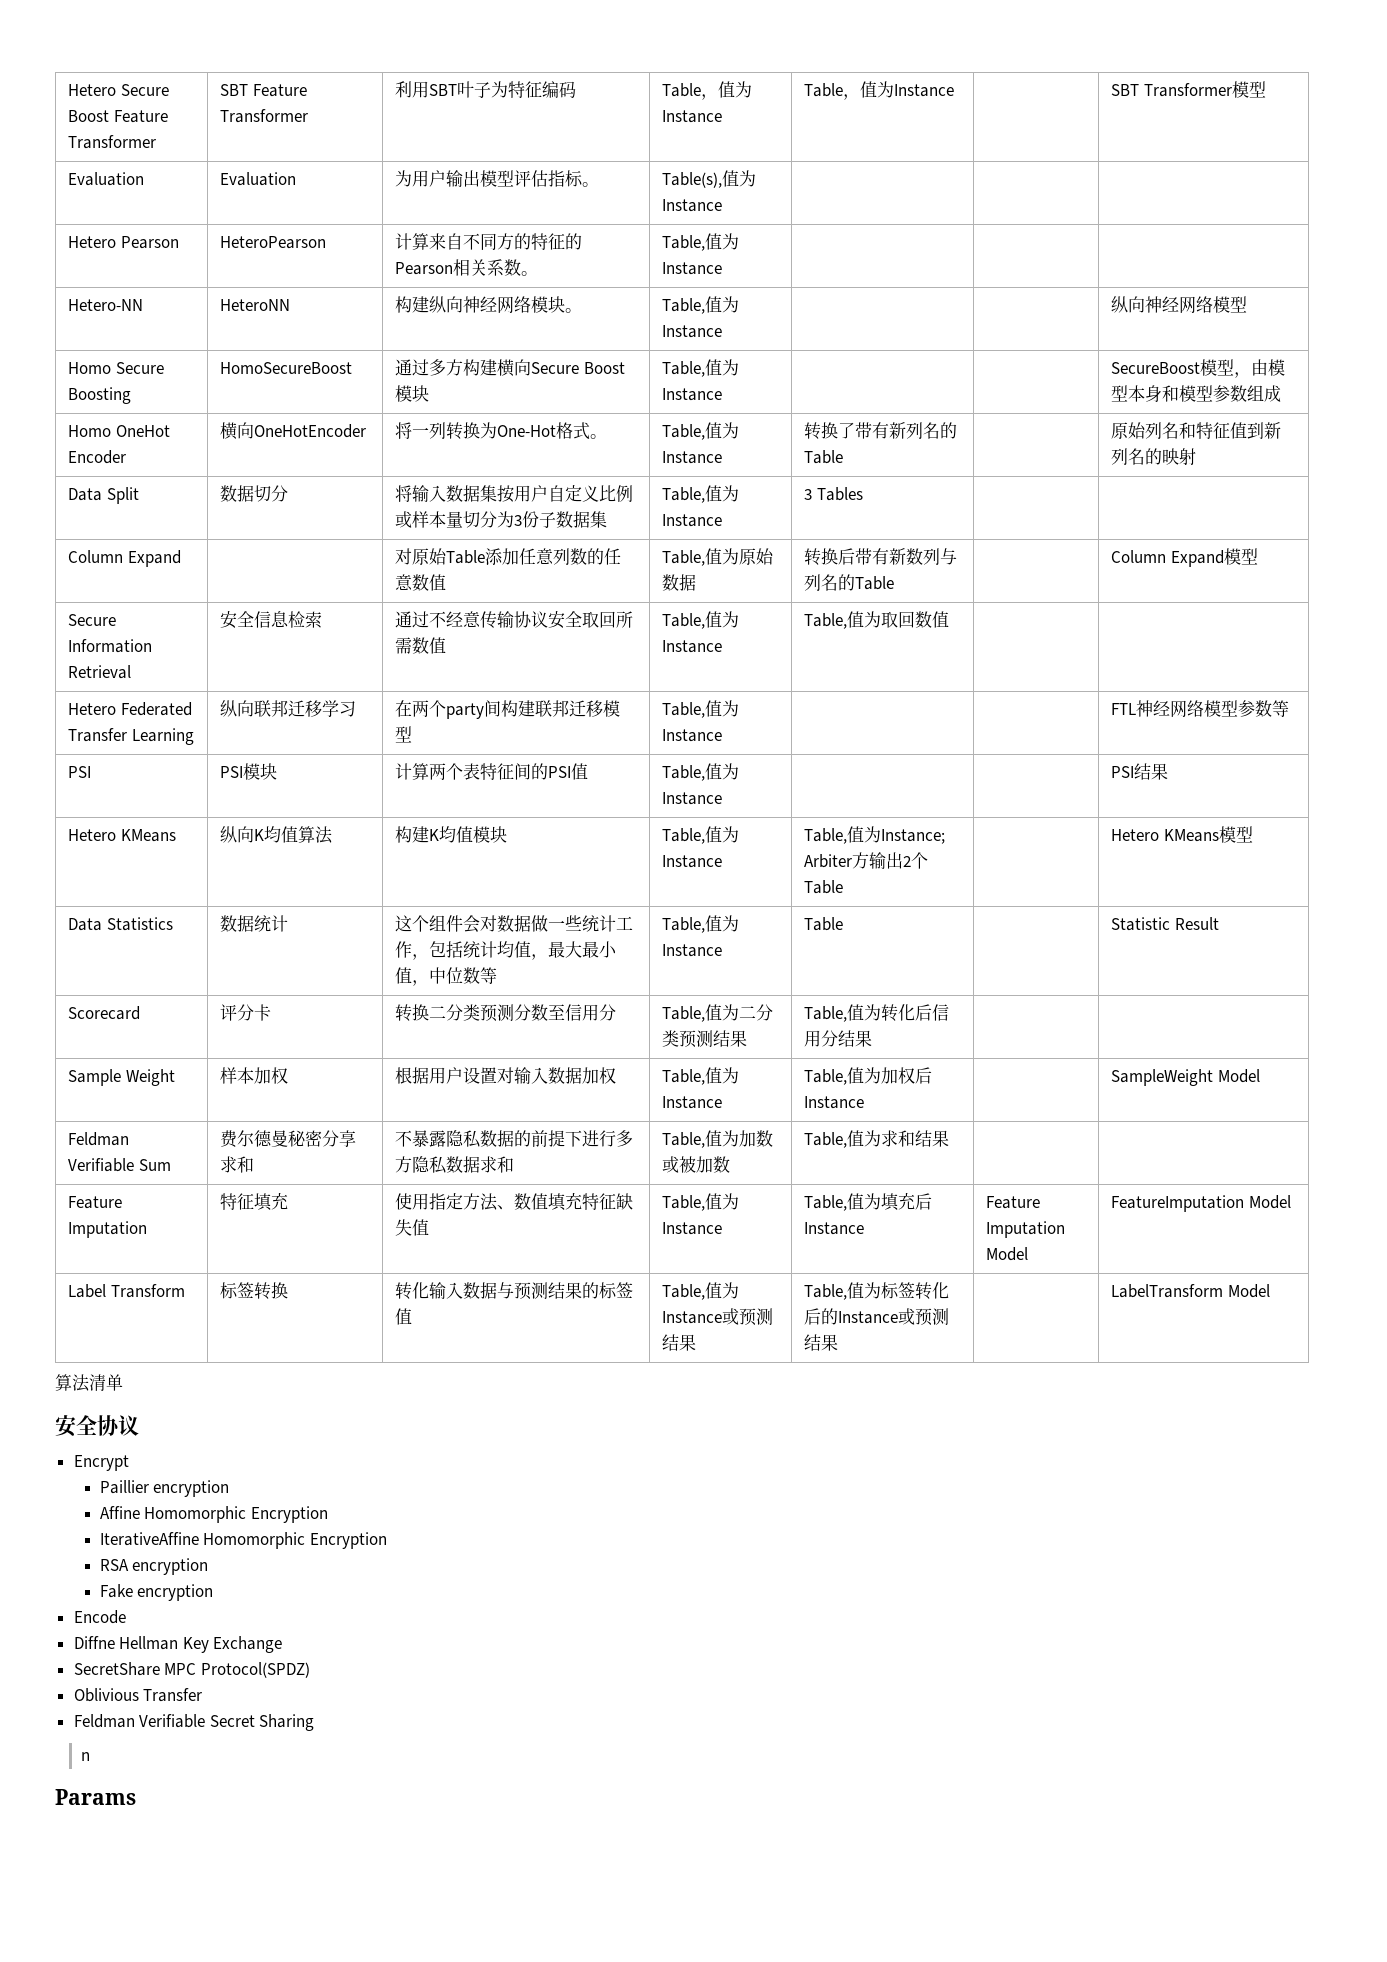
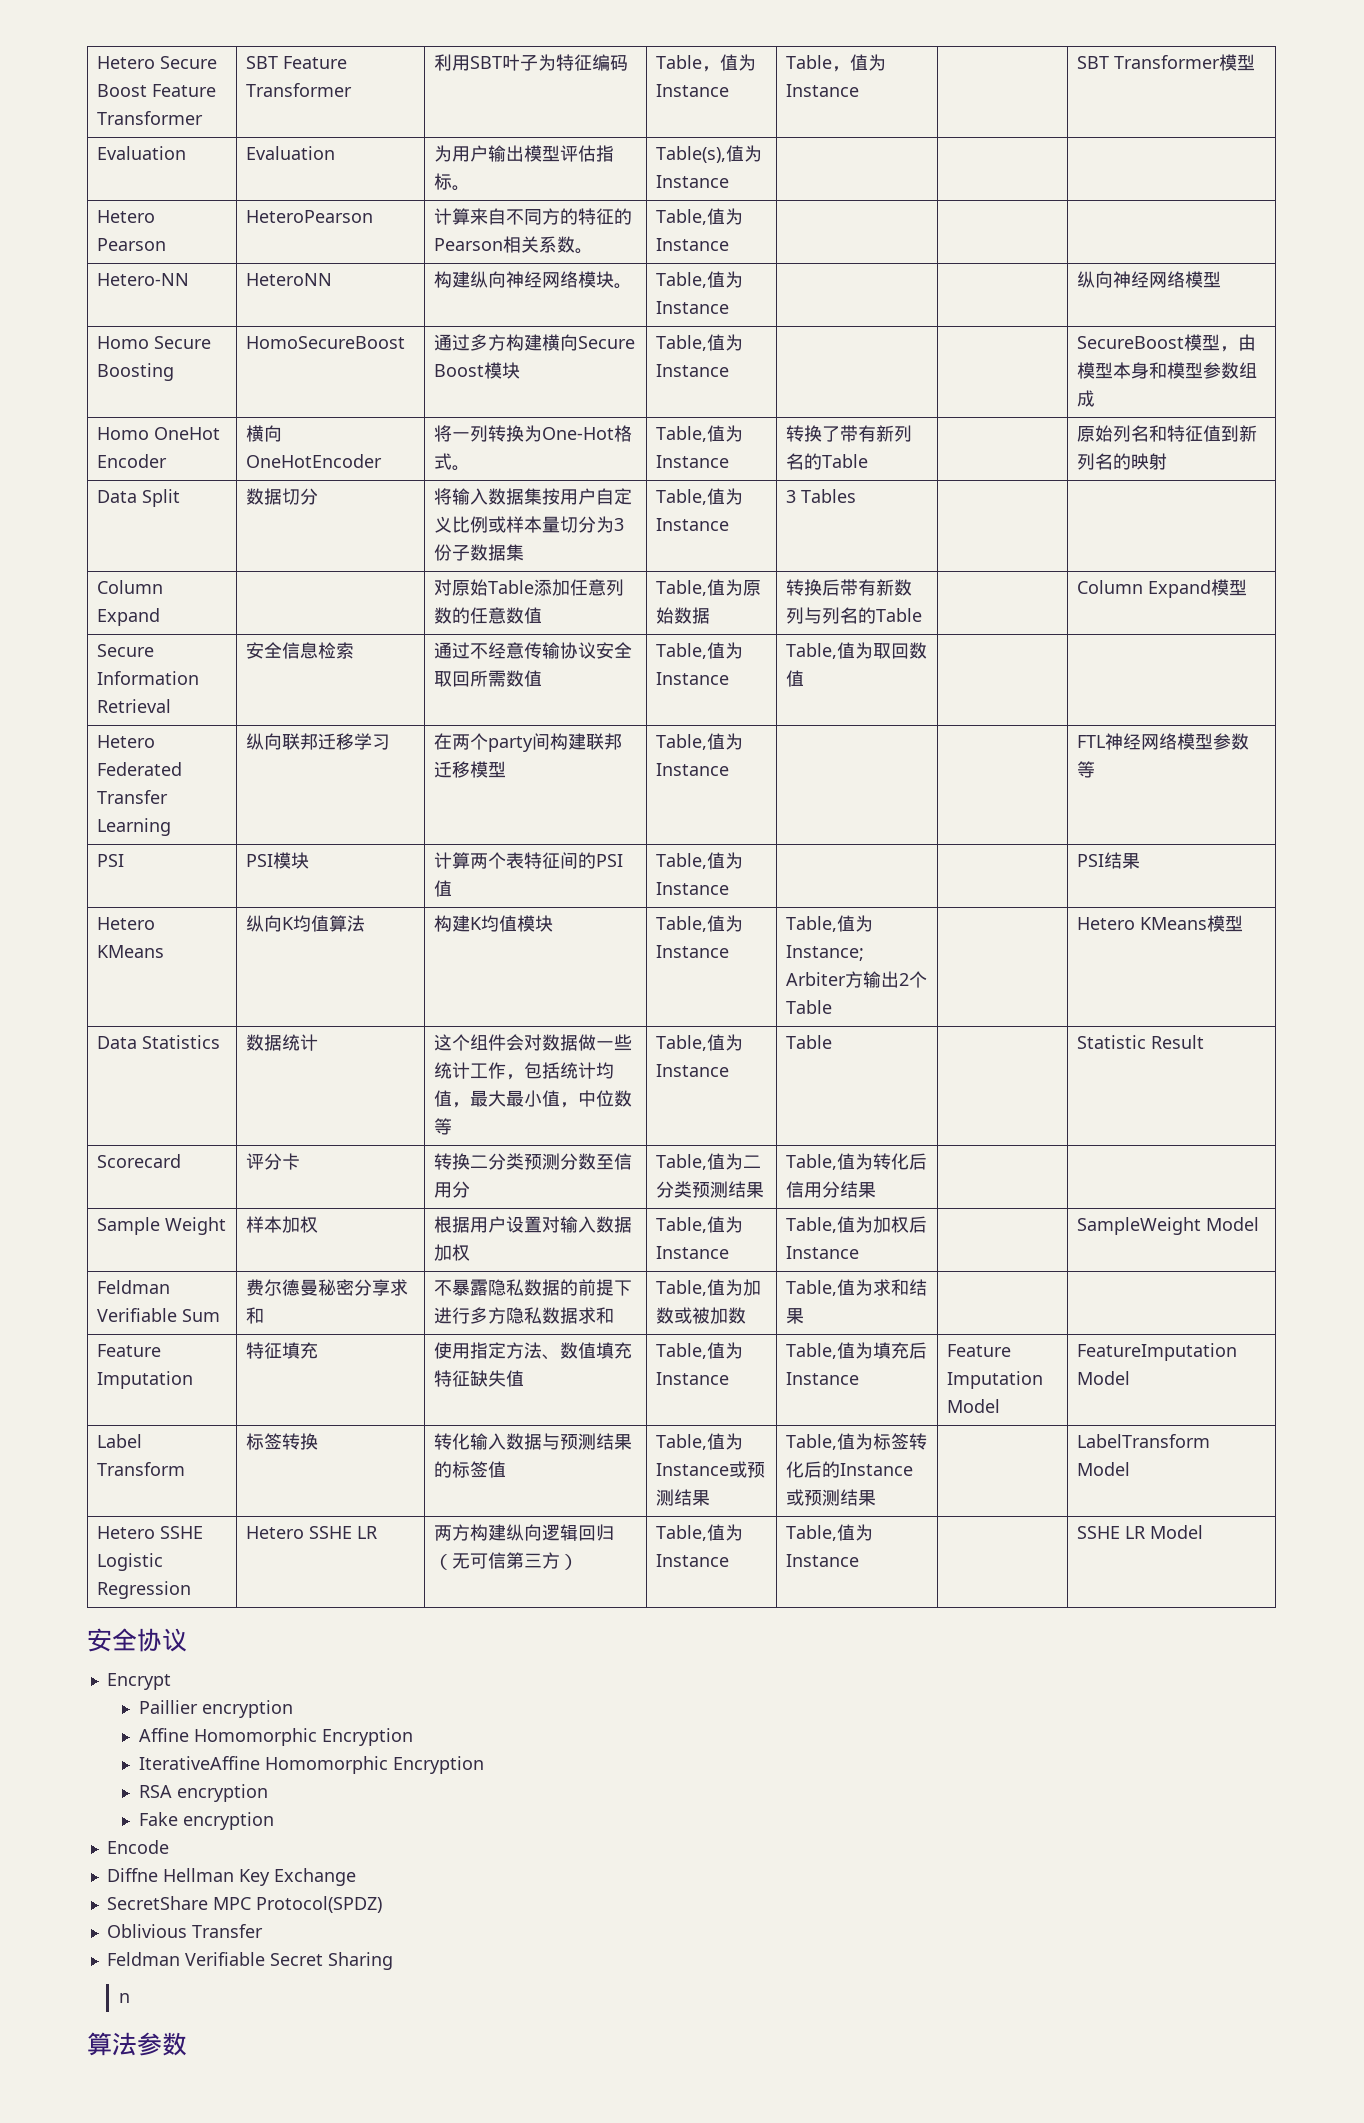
- 算法清单
+ Hetero SSHE Logistic Regression | Hetero SSHE LR | 两方构建纵向逻辑回归（无可信第三方） | Table,值为Instance | Table,值为Instance | | SSHE LR Model
- Params
+ 算法参数

